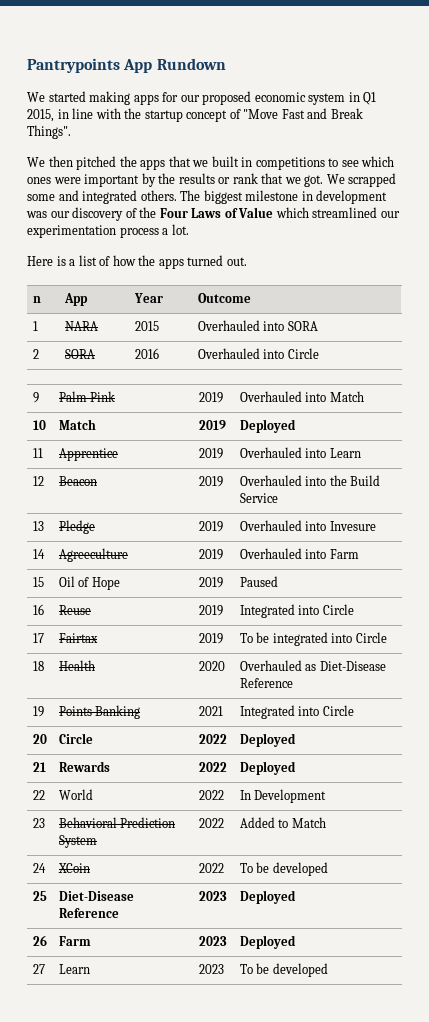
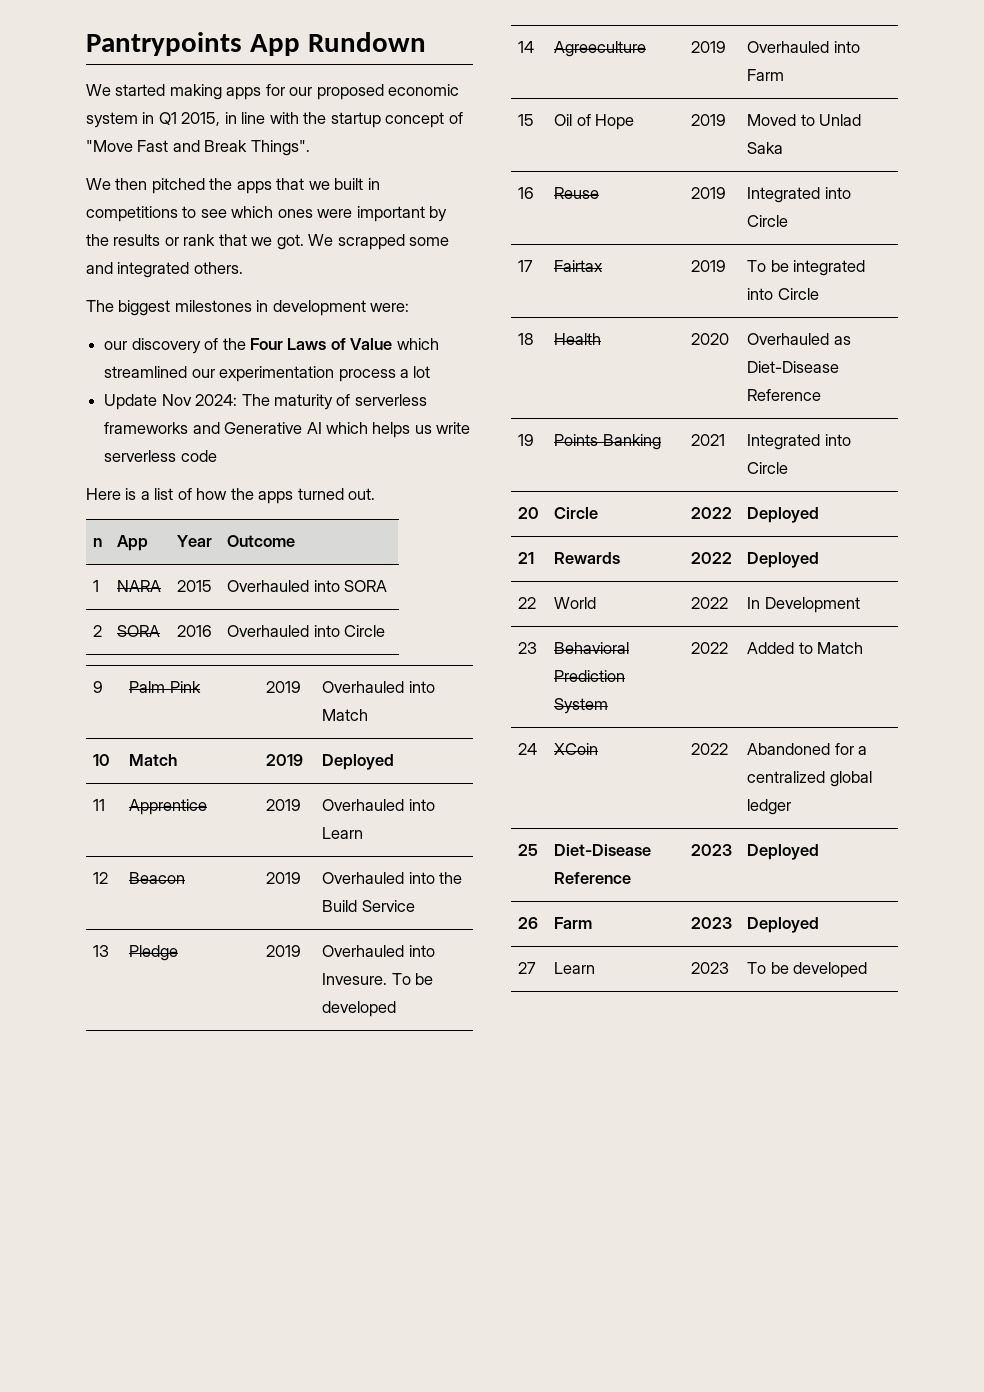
- We scrapped some and integrated others. The biggest milestone in development was our discovery of the Four Laws of Value which streamlined our experimentation process a lot.
+ We scrapped some and integrated others.
+ The biggest milestones in development were:
+ our discovery of the Four Laws of Value which streamlined our experimentation process a lot
+ Update Nov 2024: The maturity of serverless frameworks and Generative AI which helps us write serverless code
- 13 | Pledge | 2019 | Overhauled into Invesure
+ 13 | Pledge | 2019 | Overhauled into Invesure. To be developed
- 15 | Oil of Hope | 2019 | Paused
+ 15 | Oil of Hope | 2019 | Moved to Unlad Saka
- 24 | XCoin | 2022 | To be developed
+ 24 | XCoin | 2022 | Abandoned for a centralized global ledger

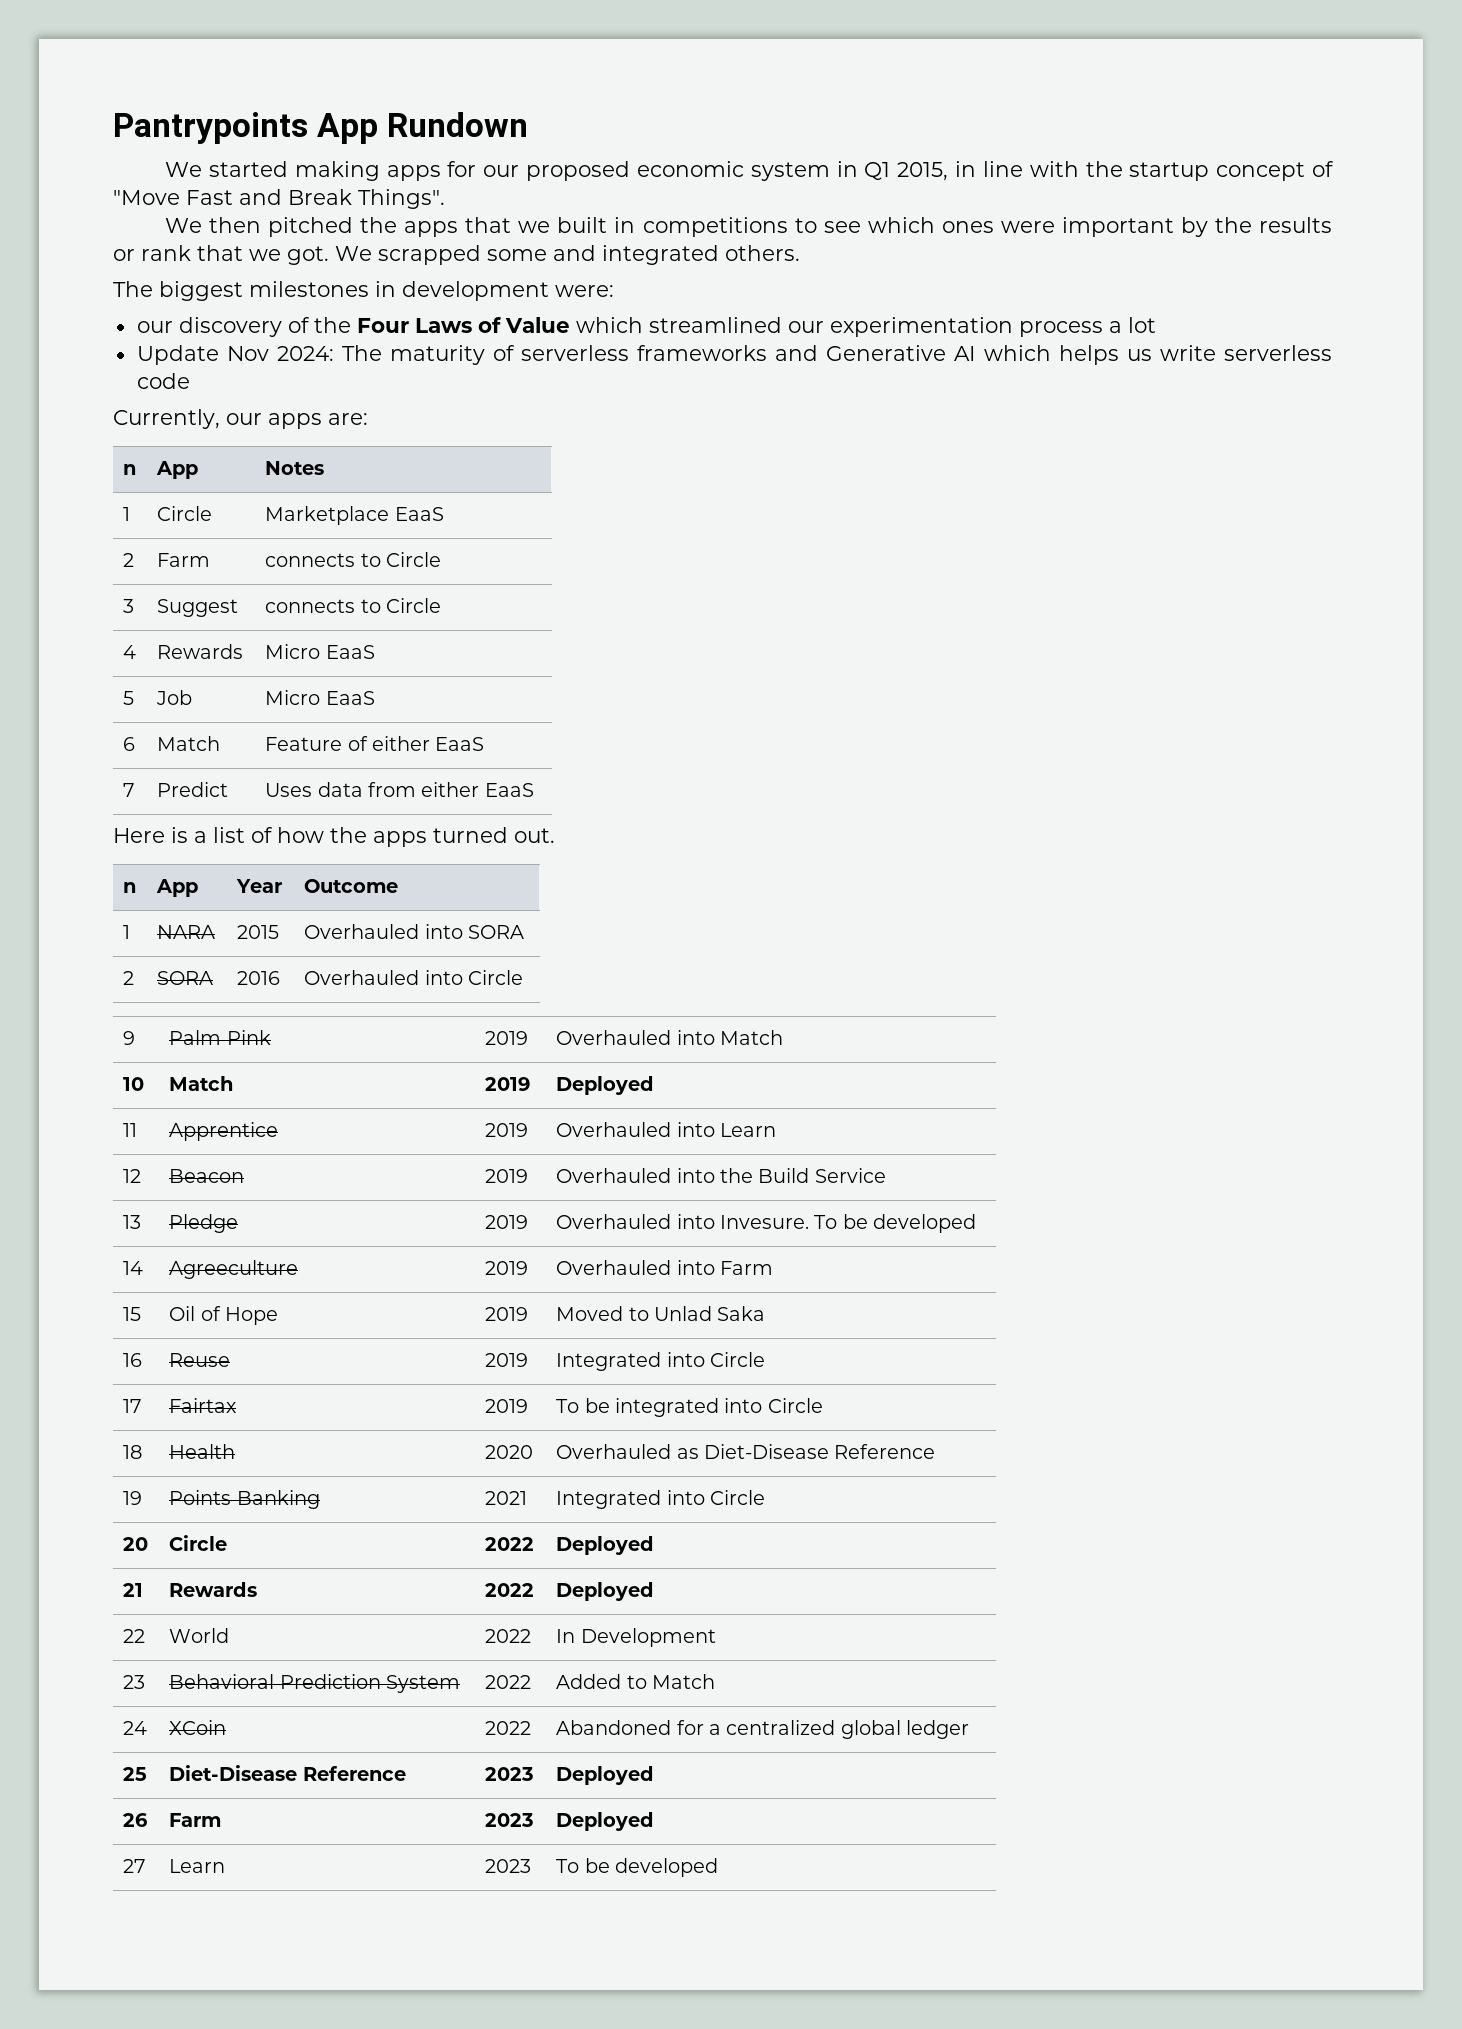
+ Currently, our apps are:
+ n | App | Notes
+ 1 | Circle | Marketplace EaaS
+ 2 | Farm | connects to Circle
+ 3 | Suggest | connects to Circle
+ 4 | Rewards | Micro EaaS
+ 5 | Job | Micro EaaS
+ 6 | Match | Feature of either EaaS
+ 7 | Predict | Uses data from either EaaS

